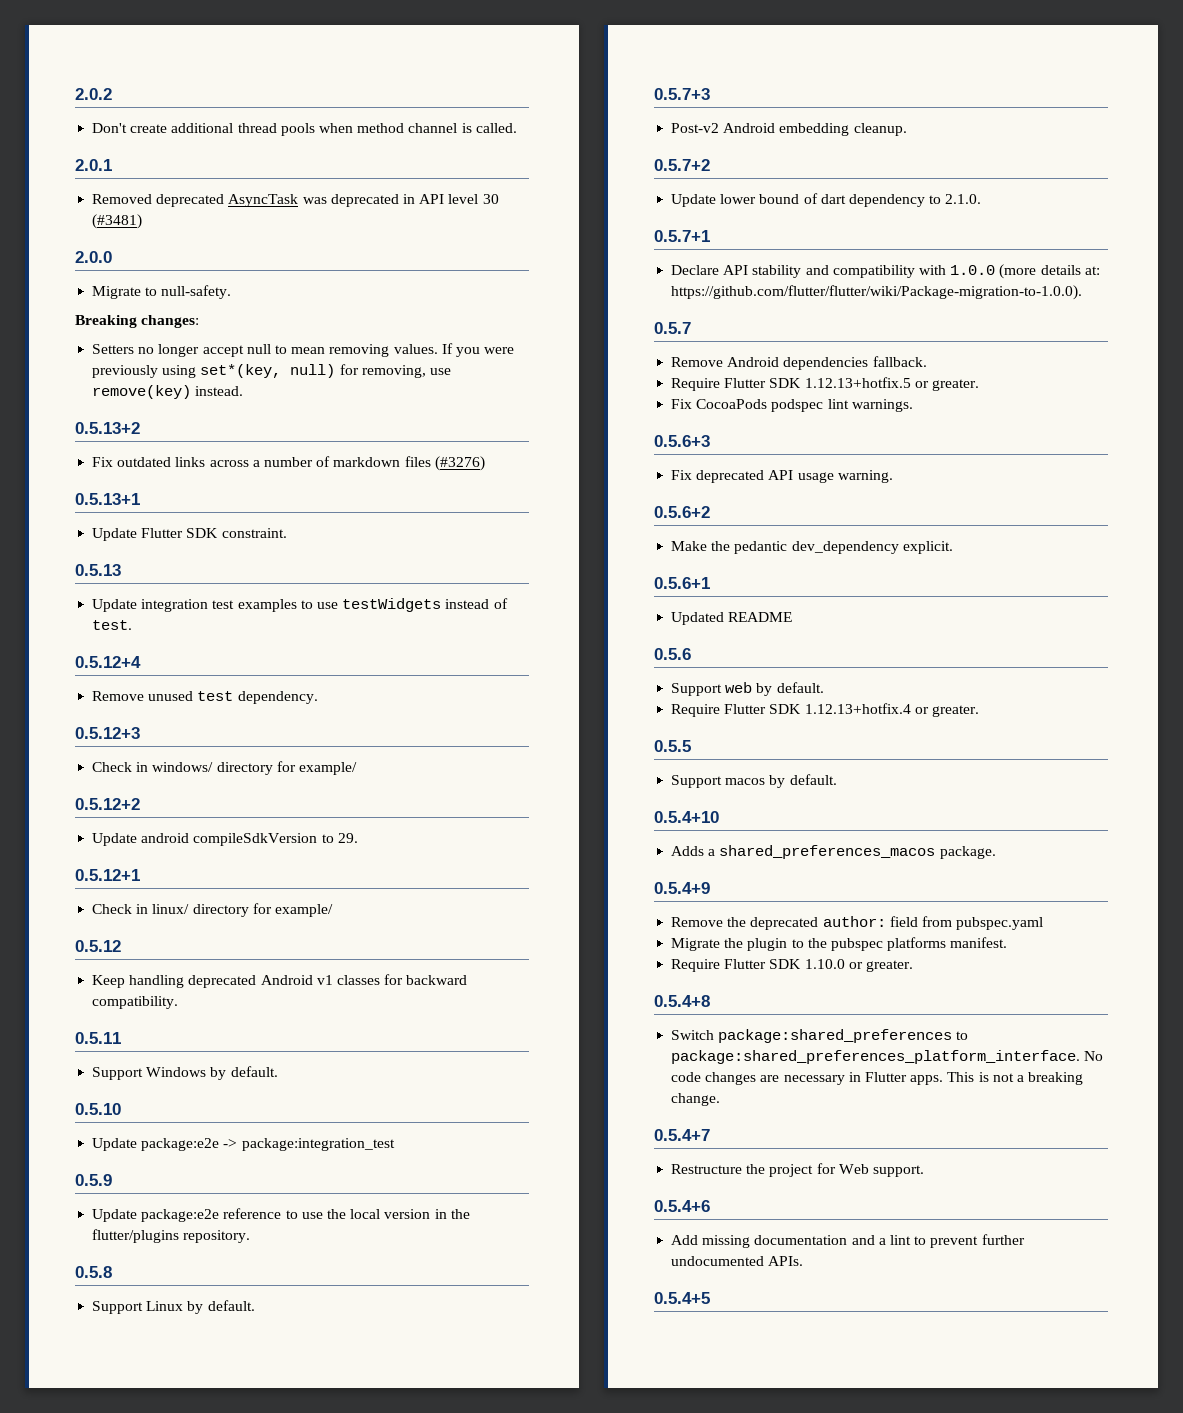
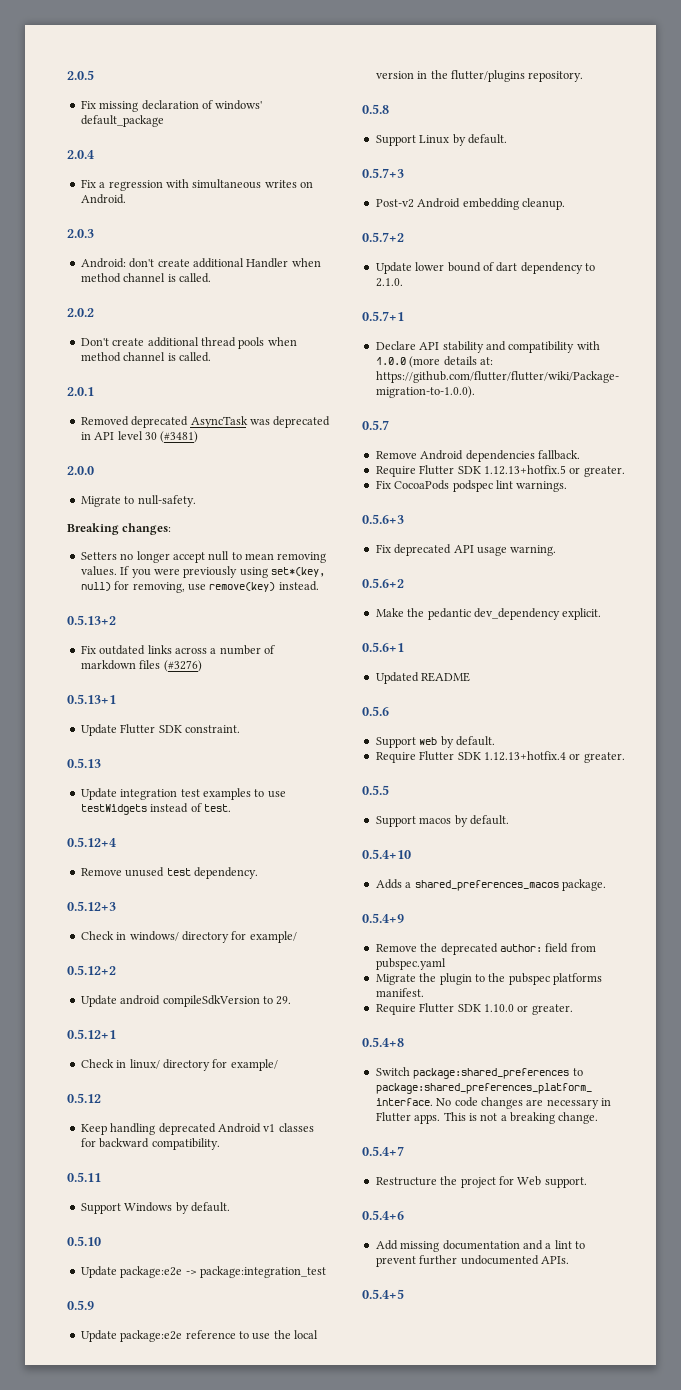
+ 2.0.5
+ Fix missing declaration of windows' default_package
+ 2.0.4
+ Fix a regression with simultaneous writes on Android.
+ 2.0.3
+ Android: don't create additional Handler when method channel is called.

